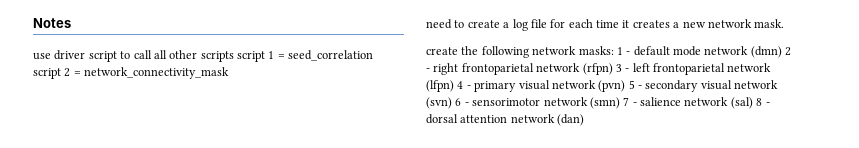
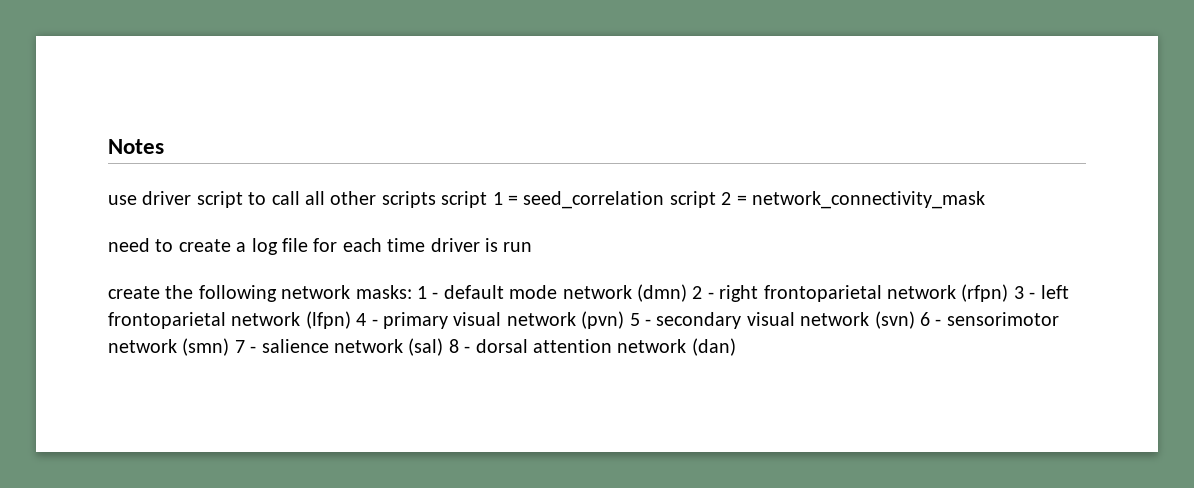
- need to create a log file for each time it creates a new network mask.
+ need to create a log file for each time driver is run

